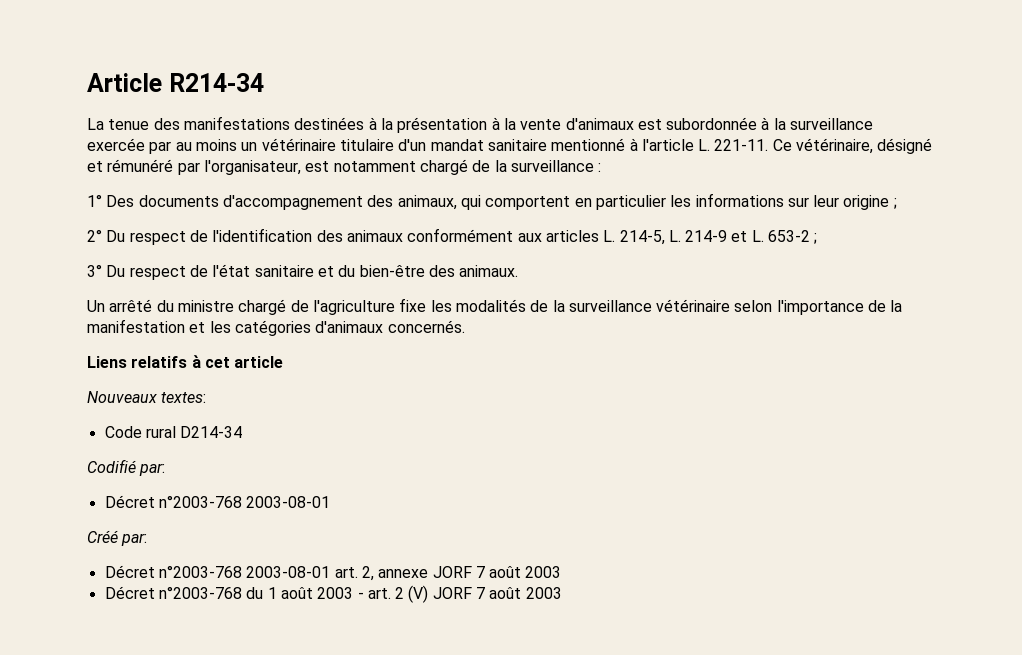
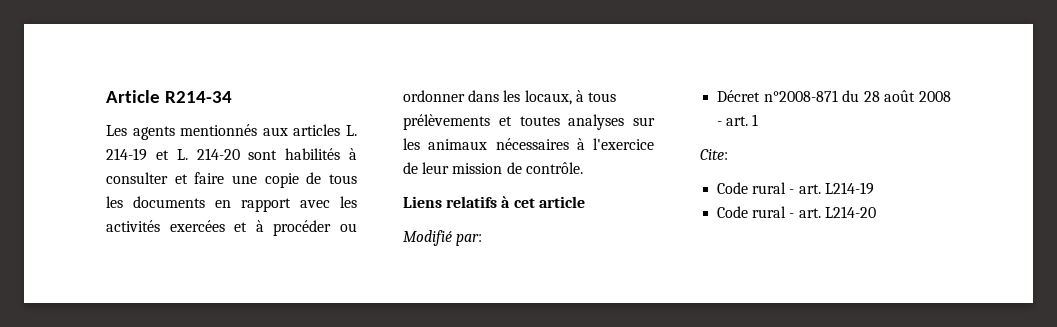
- La tenue des manifestations destinées à la présentation à la vente d'animaux est subordonnée à la surveillance exercée par au moins un vétérinaire titulaire d'un mandat sanitaire mentionné à l'article L. 221-11. Ce vétérinaire, désigné et rémunéré par l'organisateur, est notamment chargé de la surveillance :
- 1° Des documents d'accompagnement des animaux, qui comportent en particulier les informations sur leur origine ;
- 2° Du respect de l'identification des animaux conformément aux articles L. 214-5, L. 214-9 et L. 653-2 ;
- 3° Du respect de l'état sanitaire et du bien-être des animaux.
- Un arrêté du ministre chargé de l'agriculture fixe les modalités de la surveillance vétérinaire selon l'importance de la manifestation et les catégories d'animaux concernés.
+ Les agents mentionnés aux articles L. 214-19 et L. 214-20 sont habilités à consulter et faire une copie de tous les documents en rapport avec les activités exercées et à procéder ou ordonner dans les locaux, à tous prélèvements et toutes analyses sur les animaux nécessaires à l'exercice de leur mission de contrôle.
- Nouveaux textes:
- Code rural D214-34
- Codifié par:
- Décret n°2003-768 2003-08-01
- Créé par:
- Décret n°2003-768 2003-08-01 art. 2, annexe JORF 7 août 2003
- Décret n°2003-768 du 1 août 2003 - art. 2 (V) JORF 7 août 2003
+ Modifié par:
+ Décret n°2008-871 du 28 août 2008 - art. 1
+ Cite:
+ Code rural - art. L214-19
+ Code rural - art. L214-20

